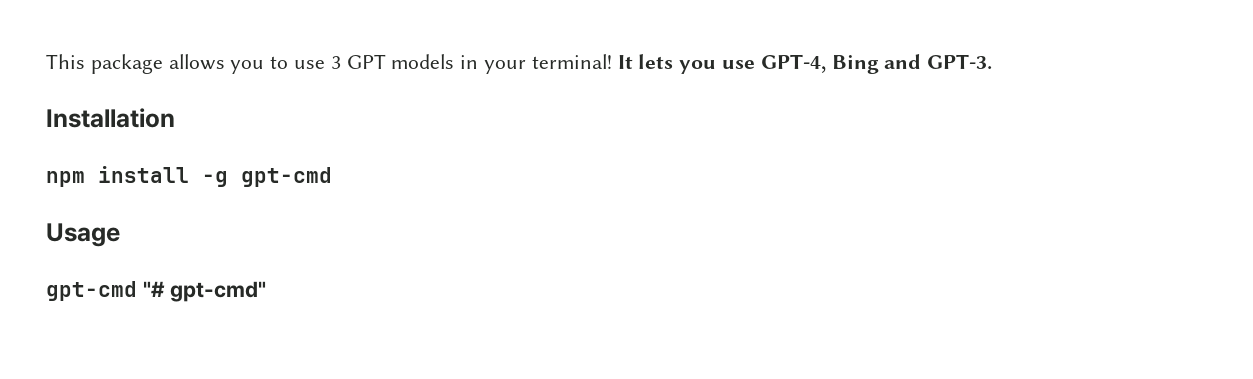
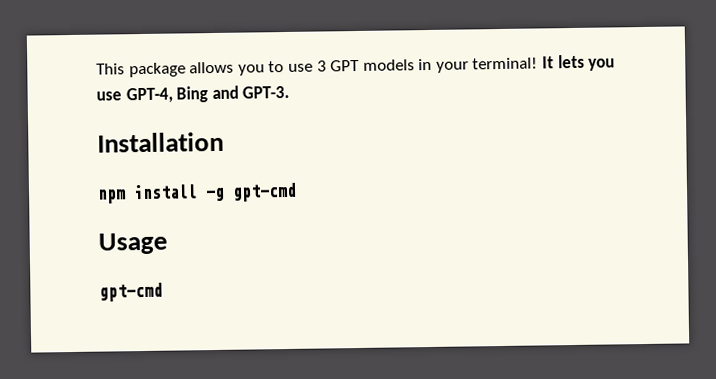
  Usage
- gpt-cmd "# gpt-cmd"
+ gpt-cmd

